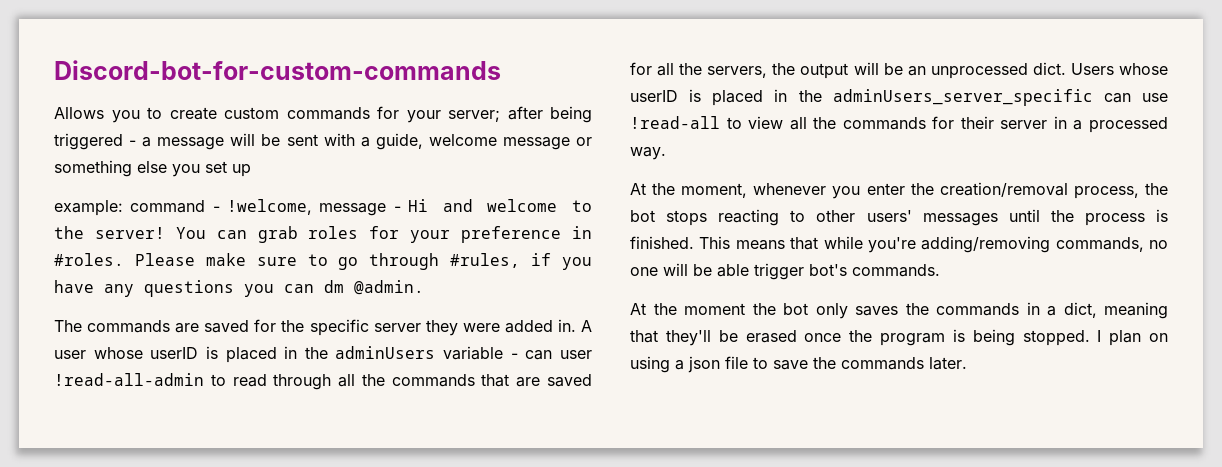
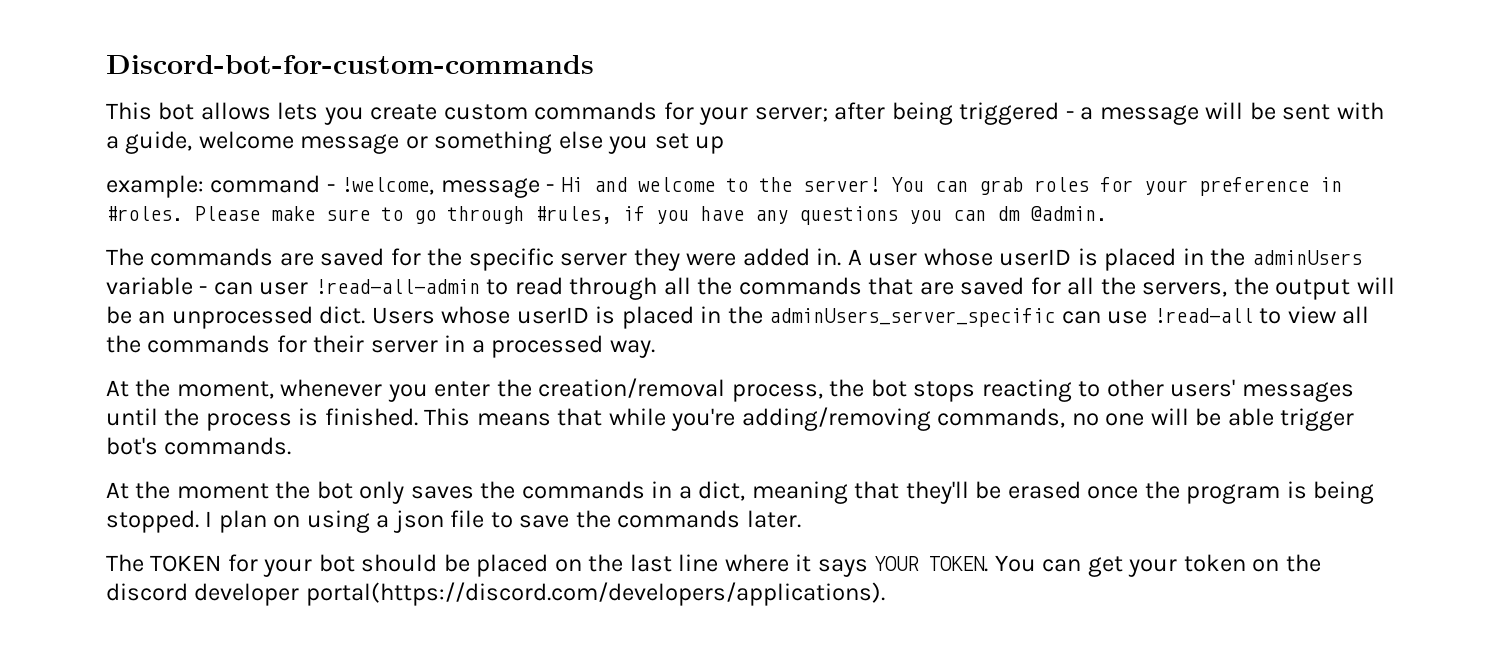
- Allows you to create custom commands for your server; after being triggered - a message will be sent with a guide, welcome message or something else you set up
+ This bot allows lets you create custom commands for your server; after being triggered - a message will be sent with a guide, welcome message or something else you set up
+ The TOKEN for your bot should be placed on the last line where it says YOUR TOKEN. You can get your token on the discord developer portal(https://discord.com/developers/applications).

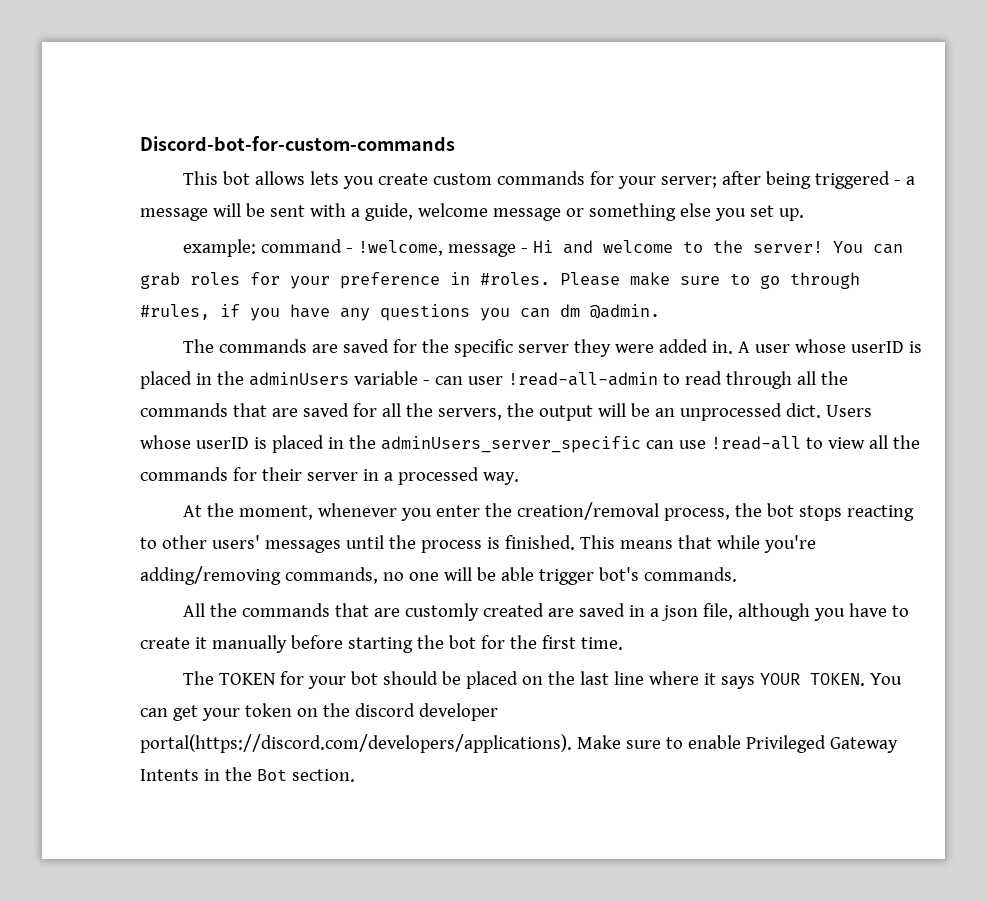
- This bot allows lets you create custom commands for your server; after being triggered - a message will be sent with a guide, welcome message or something else you set up
+ This bot allows lets you create custom commands for your server; after being triggered - a message will be sent with a guide, welcome message or something else you set up.
- At the moment the bot only saves the commands in a dict, meaning that they'll be erased once the program is being stopped. I plan on using a json file to save the commands later.
+ All the commands that are customly created are saved in a json file, although you have to create it manually before starting the bot for the first time.
- You can get your token on the discord developer portal(https://discord.com/developers/applications).
+ You can get your token on the discord developer portal(https://discord.com/developers/applications). Make sure to enable Privileged Gateway Intents in the Bot section.

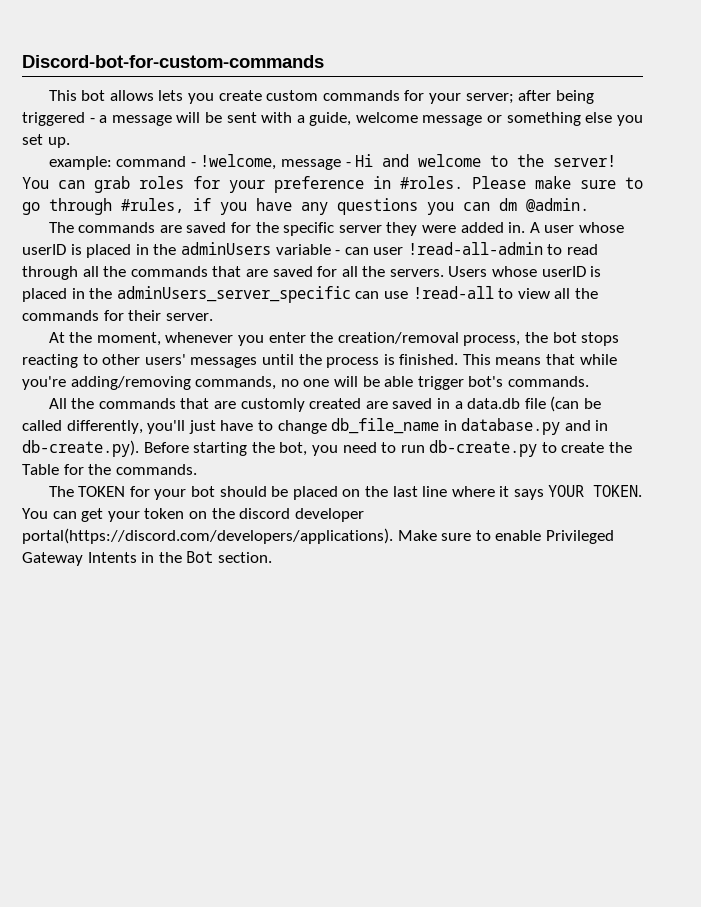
- A user whose userID is placed in the adminUsers variable - can user !read-all-admin to read through all the commands that are saved for all the servers, the output will be an unprocessed dict.
+ A user whose userID is placed in the adminUsers variable - can user !read-all-admin to read through all the commands that are saved for all the servers.
- Users whose userID is placed in the adminUsers_server_specific can use !read-all to view all the commands for their server in a processed way.
+ Users whose userID is placed in the adminUsers_server_specific can use !read-all to view all the commands for their server.
- All the commands that are customly created are saved in a json file, although you have to create it manually before starting the bot for the first time.
+ All the commands that are customly created are saved in a data.db file (can be called differently, you'll just have to change db_file_name in database.py and in db-create.py). Before starting the bot, you need to run db-create.py to create the Table for the commands.

